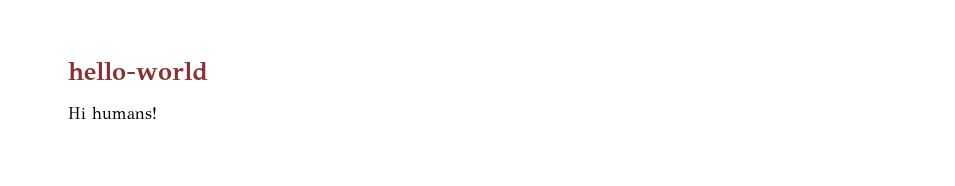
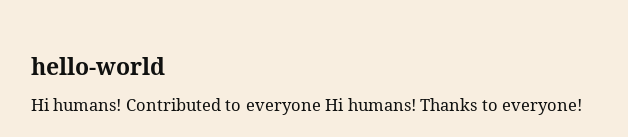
+ Contributed to everyone Hi humans! Thanks to everyone!

